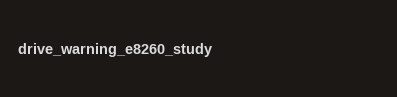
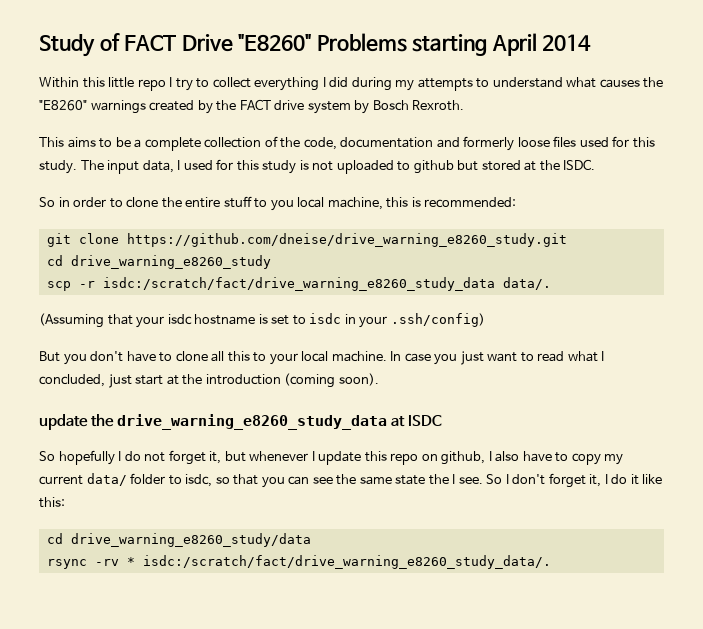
- drive_warning_e8260_study
+ Study of FACT Drive "E8260" Problems starting April 2014
+ Within this little repo I try to collect everything I did during my attempts to understand what causes the "E8260" warnings created by the FACT drive system by Bosch Rexroth.
+ This aims to be a complete collection of the code, documentation and formerly loose files used for this study. The input data, I used for this study is not uploaded to github but stored at the ISDC.
+ So in order to clone the entire stuff to you local machine, this is recommended:
+ git clone https://github.com/dneise/drive_warning_e8260_study.git
+ cd drive_warning_e8260_study
+ scp -r isdc:/scratch/fact/drive_warning_e8260_study_data data/.
+ (Assuming that your isdc hostname is set to isdc in your .ssh/config)
+ But you don't have to clone all this to your local machine. In case you just want to read what I concluded, just start at the introduction (coming soon).
+ update the drive_warning_e8260_study_data at ISDC
+ So hopefully I do not forget it, but whenever I update this repo on github, I also have to copy my current data/ folder to isdc, so that you can see the same state the I see. So I don't forget it, I do it like this:
+ cd drive_warning_e8260_study/data
+ rsync -rv * isdc:/scratch/fact/drive_warning_e8260_study_data/.

